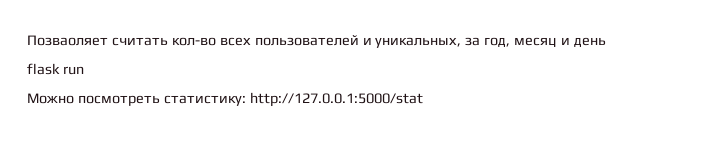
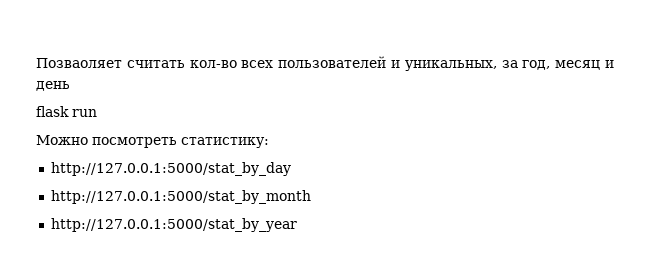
- Можно посмотреть статистику: http://127.0.0.1:5000/stat
+ Можно посмотреть статистику:
+ http://127.0.0.1:5000/stat_by_day
+ http://127.0.0.1:5000/stat_by_month
+ http://127.0.0.1:5000/stat_by_year

